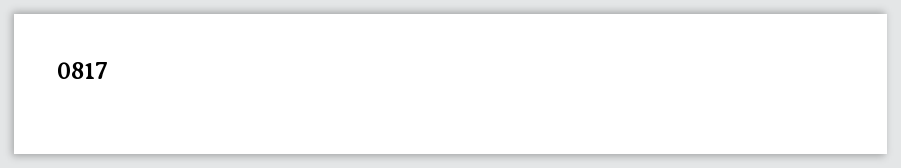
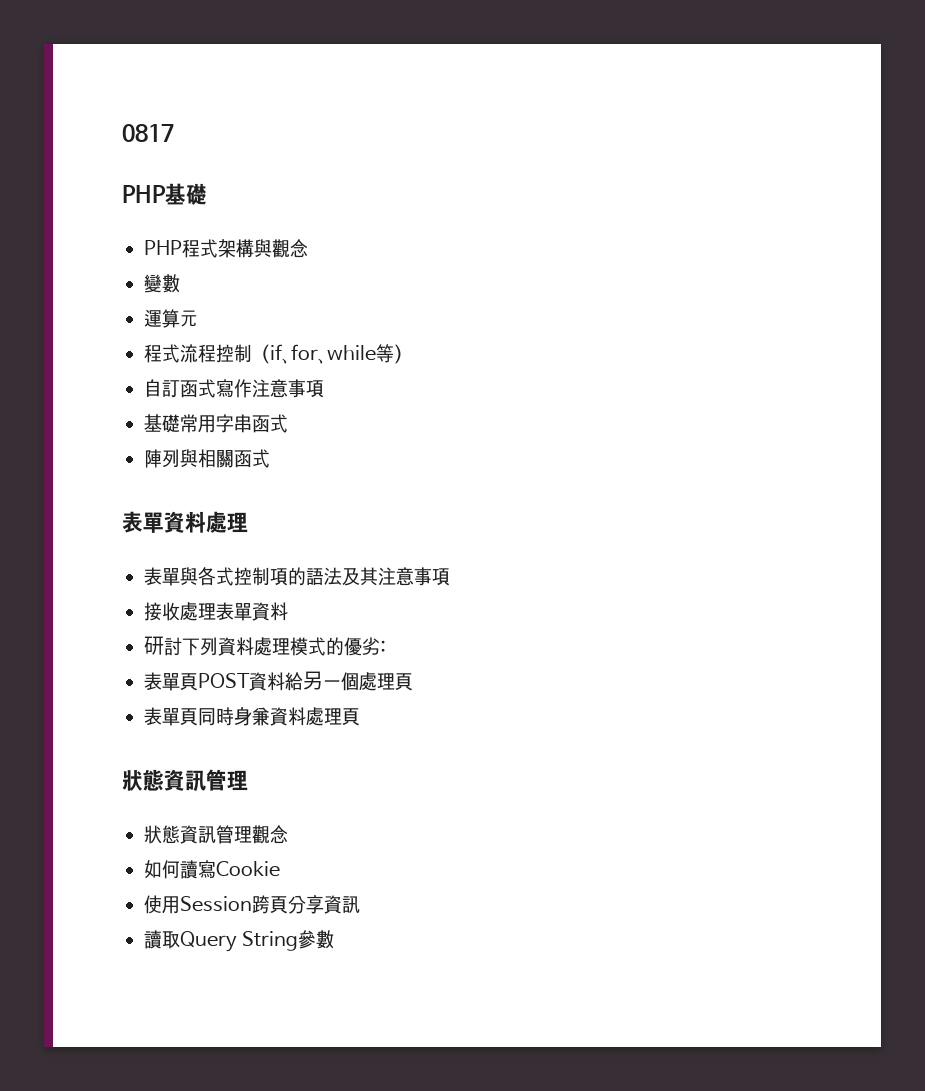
+ PHP基礎
+ PHP程式架構與觀念
+ 變數
+ 運算元
+ 程式流程控制（if、for、while等）
+ 自訂函式寫作注意事項
+ 基礎常用字串函式
+ 陣列與相關函式
+ 表單資料處理
+ 表單與各式控制項的語法及其注意事項
+ 接收處理表單資料
+ 研討下列資料處理模式的優劣:
+ 表單頁POST資料給另一個處理頁
+ 表單頁同時身兼資料處理頁
+ 狀態資訊管理
+ 狀態資訊管理觀念
+ 如何讀寫Cookie
+ 使用Session跨頁分享資訊
+ 讀取Query String參數

